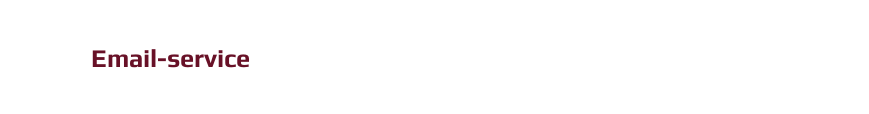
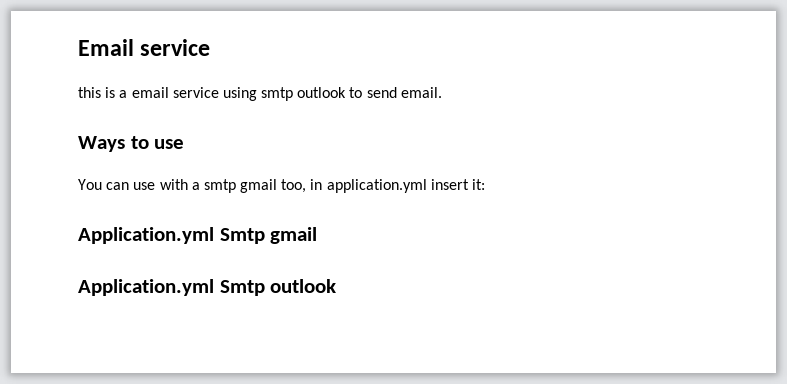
- Email-service
+ Email service
+ this is a email service using smtp outlook to send email.
+ Ways to use
+ You can use with a smtp gmail too, in application.yml insert it:
+ Application.yml Smtp gmail
+ Application.yml Smtp outlook

